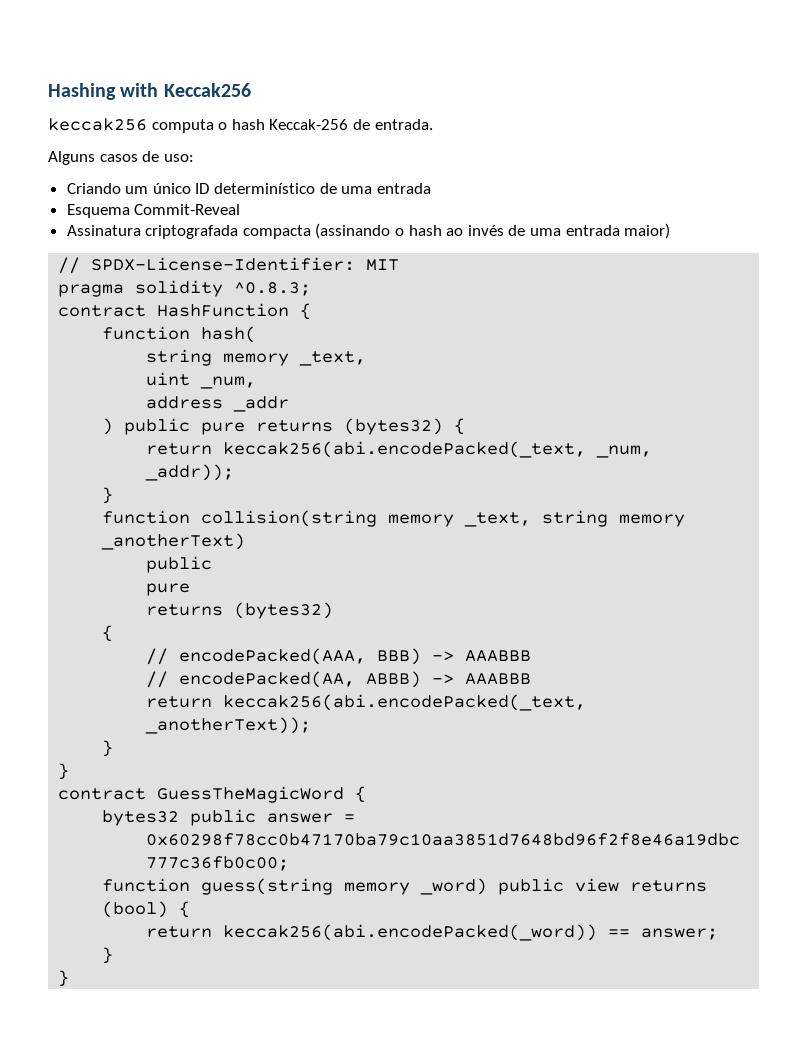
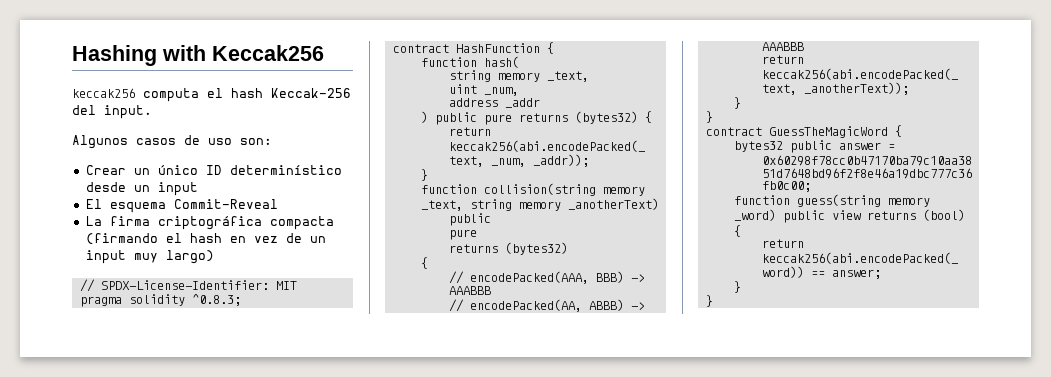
- keccak256 computa o hash Keccak-256 de entrada.
- Alguns casos de uso:
- Criando um único ID determinístico de uma entrada
- Esquema Commit-Reveal
- Assinatura criptografada compacta (assinando o hash ao invés de uma entrada maior)
+ keccak256 computa el hash Keccak-256 del input.
+ Algunos casos de uso son:
+ Crear un único ID determinístico desde un input
+ El esquema Commit-Reveal
+ La firma criptográfica compacta (firmando el hash en vez de un input muy largo)

